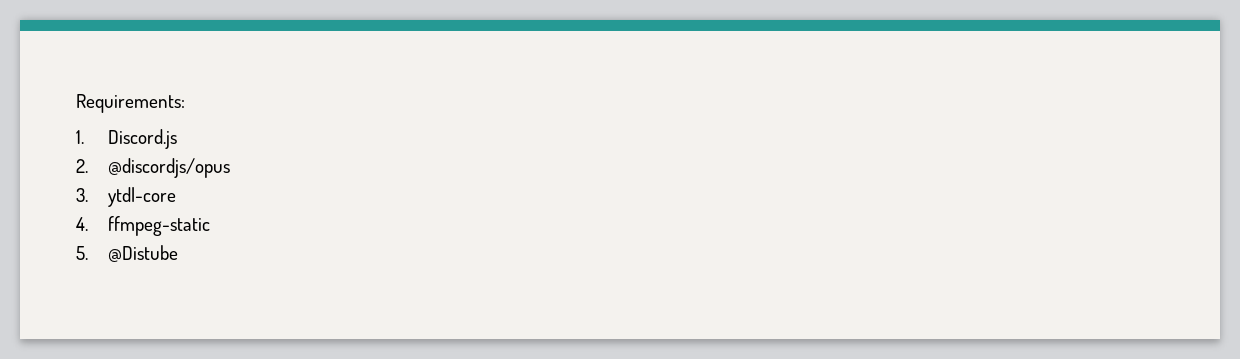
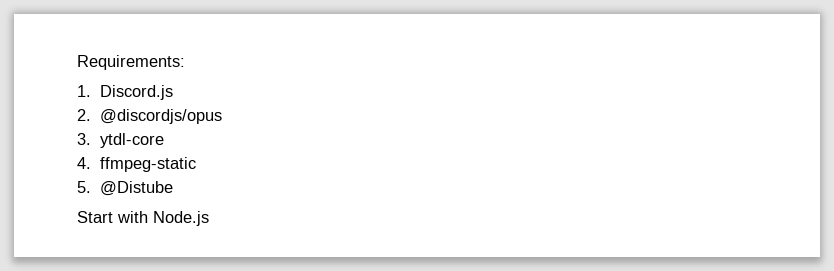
+ Start with Node.js

